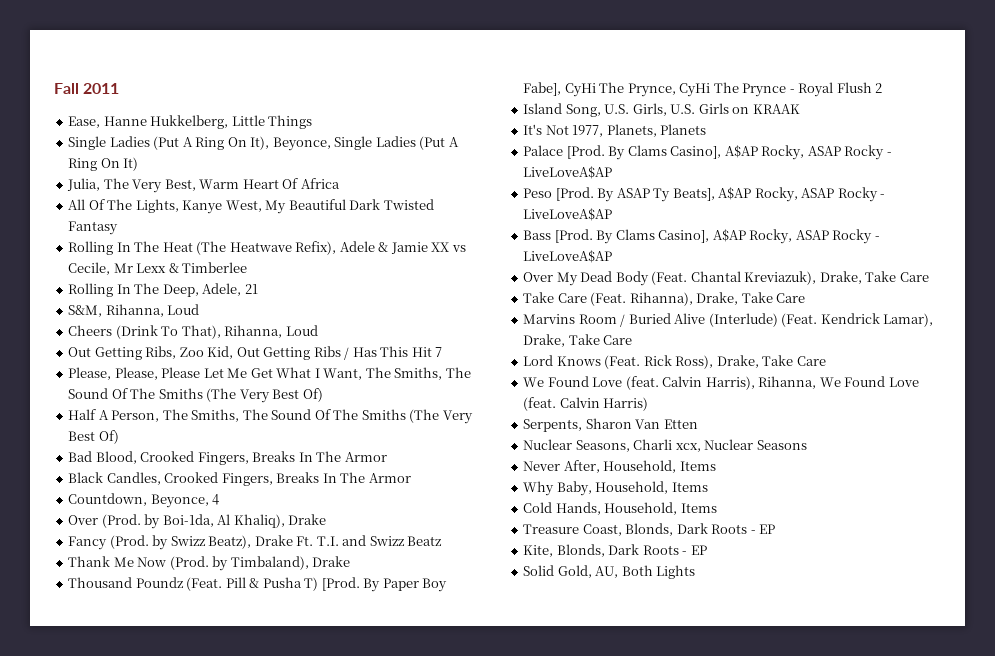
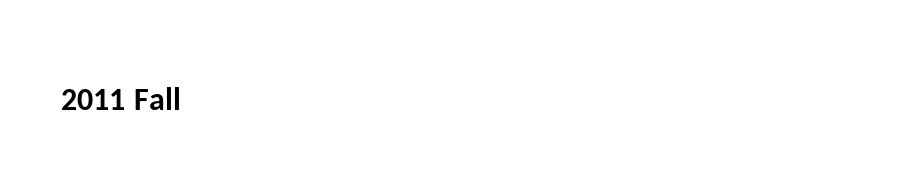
- Fall 2011
- Ease, Hanne Hukkelberg, Little Things
- Single Ladies (Put A Ring On It), Beyonce, Single Ladies (Put A Ring On It)
- Julia, The Very Best, Warm Heart Of Africa
- All Of The Lights, Kanye West, My Beautiful Dark Twisted Fantasy
- Rolling In The Heat (The Heatwave Refix), Adele & Jamie XX vs Cecile, Mr Lexx & Timberlee
- Rolling In The Deep, Adele, 21
- S&M, Rihanna, Loud
- Cheers (Drink To That), Rihanna, Loud
- Out Getting Ribs, Zoo Kid, Out Getting Ribs / Has This Hit 7
- Please, Please, Please Let Me Get What I Want, The Smiths, The Sound Of The Smiths (The Very Best Of)
- Half A Person, The Smiths, The Sound Of The Smiths (The Very Best Of)
- Bad Blood, Crooked Fingers, Breaks In The Armor
- Black Candles, Crooked Fingers, Breaks In The Armor
- Countdown, Beyonce, 4
- Over (Prod. by Boi-1da, Al Khaliq), Drake
- Fancy (Prod. by Swizz Beatz), Drake Ft. T.I. and Swizz Beatz
- Thank Me Now (Prod. by Timbaland), Drake
- Thousand Poundz (Feat. Pill & Pusha T) [Prod. By Paper Boy Fabe], CyHi The Prynce, CyHi The Prynce - Royal Flush 2
- Island Song, U.S. Girls, U.S. Girls on KRAAK
- It's Not 1977, Planets, Planets
- Palace [Prod. By Clams Casino], A$AP Rocky, ASAP Rocky - LiveLoveA$AP
- Peso [Prod. By ASAP Ty Beats], A$AP Rocky, ASAP Rocky - LiveLoveA$AP
- Bass [Prod. By Clams Casino], A$AP Rocky, ASAP Rocky - LiveLoveA$AP
- Over My Dead Body (Feat. Chantal Kreviazuk), Drake, Take Care
- Take Care (Feat. Rihanna), Drake, Take Care
- Marvins Room / Buried Alive (Interlude) (Feat. Kendrick Lamar), Drake, Take Care
- Lord Knows (Feat. Rick Ross), Drake, Take Care
- We Found Love (feat. Calvin Harris), Rihanna, We Found Love (feat. Calvin Harris)
- Serpents, Sharon Van Etten
- Nuclear Seasons, Charli xcx, Nuclear Seasons
- Never After, Household, Items
- Why Baby, Household, Items
- Cold Hands, Household, Items
- Treasure Coast, Blonds, Dark Roots - EP
- Kite, Blonds, Dark Roots - EP
- Solid Gold, AU, Both Lights
+ 2011 Fall

